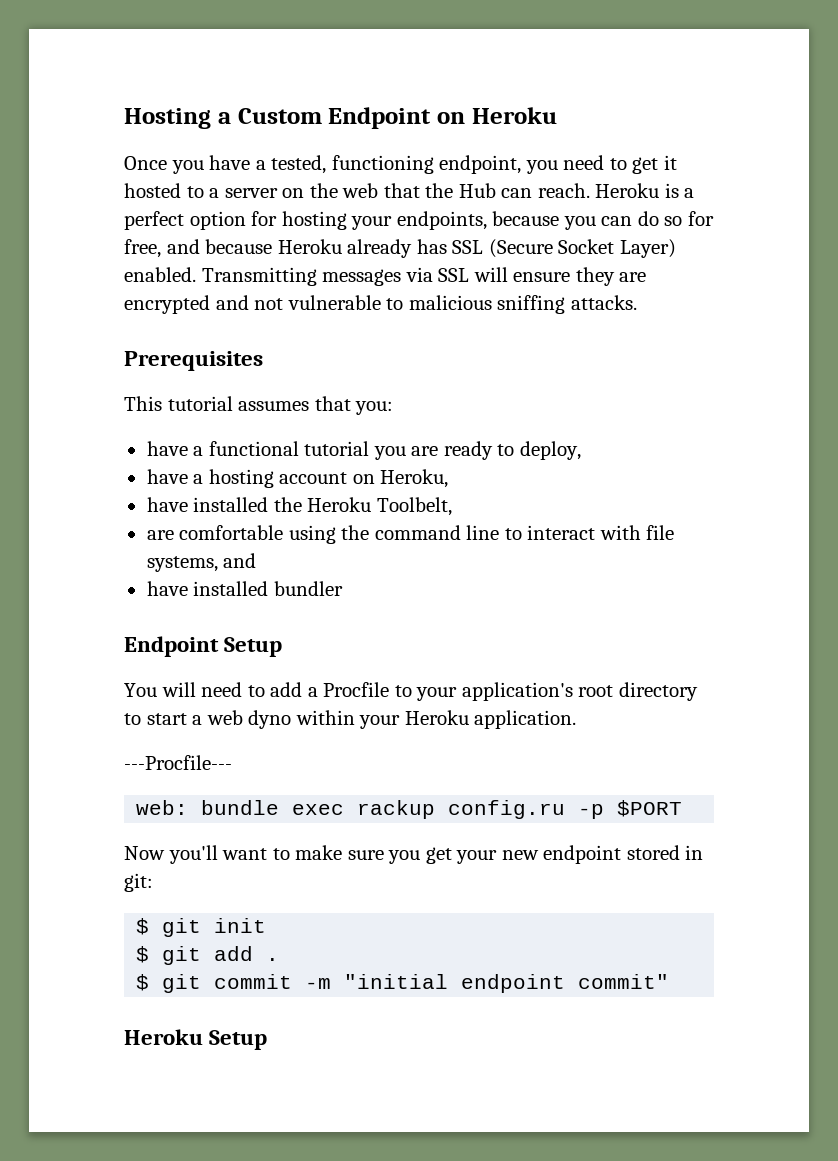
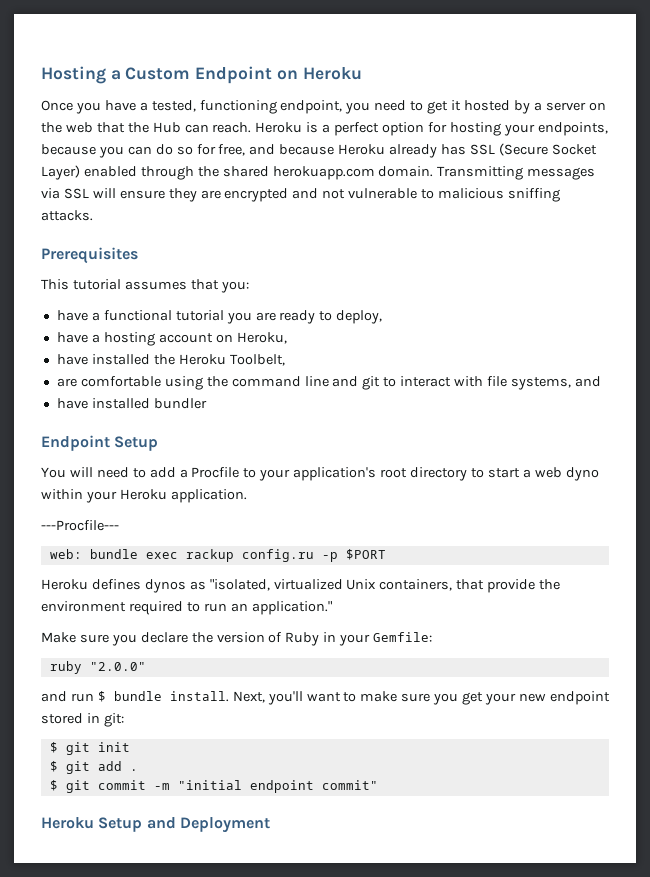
- Once you have a tested, functioning endpoint, you need to get it hosted to a server on the web that the Hub can reach.
+ Once you have a tested, functioning endpoint, you need to get it hosted by a server on the web that the Hub can reach.
- Heroku is a perfect option for hosting your endpoints, because you can do so for free, and because Heroku already has SSL (Secure Socket Layer) enabled.
+ Heroku is a perfect option for hosting your endpoints, because you can do so for free, and because Heroku already has SSL (Secure Socket Layer) enabled through the shared herokuapp.com domain.
- are comfortable using the command line to interact with file systems, and
+ are comfortable using the command line and git to interact with file systems, and
- Now you'll want to make sure you get your new endpoint stored in git:
+ Heroku defines dynos as "isolated, virtualized Unix containers, that provide the environment required to run an application."
+ Make sure you declare the version of Ruby in your Gemfile:
+ ruby "2.0.0"
+ and run $ bundle install. Next, you'll want to make sure you get your new endpoint stored in git:
- Heroku Setup
+ Heroku Setup and Deployment

